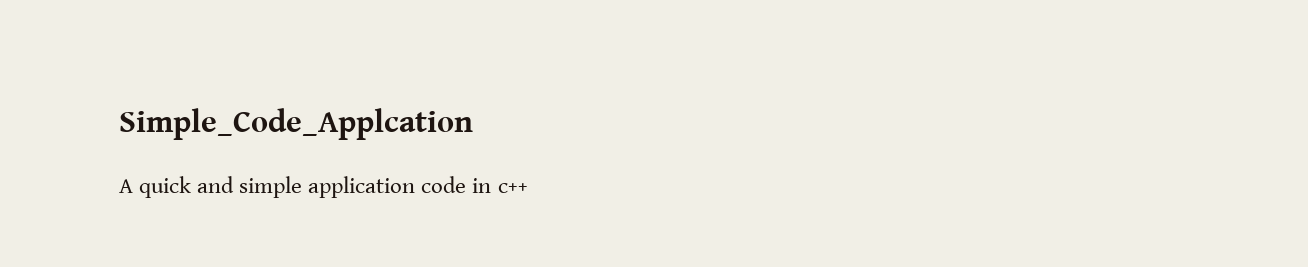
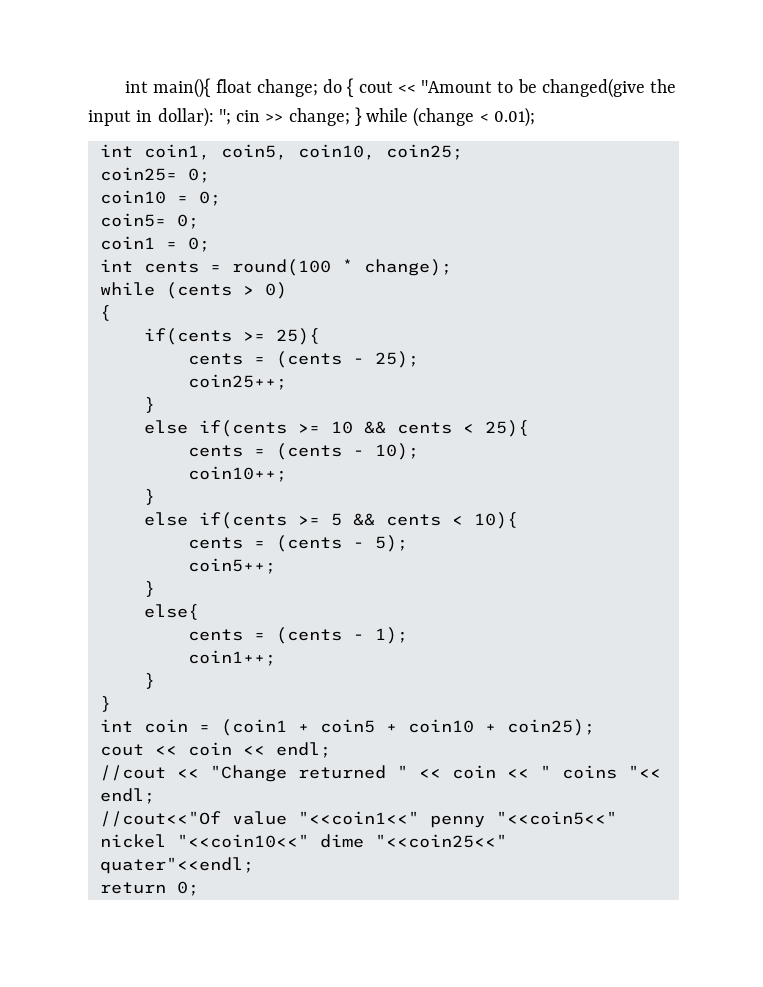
- Simple_Code_Applcation
- A quick and simple application code in c++
+ int main(){ float change; do { cout << "Amount to be changed(give the input in dollar): "; cin >> change; } while (change < 0.01);
+ int coin1, coin5, coin10, coin25;
+ coin25= 0;
+ coin10 = 0;
+ coin5= 0;
+ coin1 = 0;
+ int cents = round(100 * change);
+ while (cents > 0)
+ {
+ if(cents >= 25){
+ cents = (cents - 25);
+ coin25++;
+ }
+ else if(cents >= 10 && cents < 25){
+ cents = (cents - 10);
+ coin10++;
+ }
+ else if(cents >= 5 && cents < 10){
+ cents = (cents - 5);
+ coin5++;
+ }
+ else{
+ cents = (cents - 1);
+ coin1++;
+ }
+ }
+ int coin = (coin1 + coin5 + coin10 + coin25);
+ cout << coin << endl;
+ //cout << "Change returned " << coin << " coins "<< endl;
+ //cout<<"Of value "<<coin1<<" penny "<<coin5<<" nickel "<<coin10<<" dime "<<coin25<<" quater"<<endl;
+ return 0;

